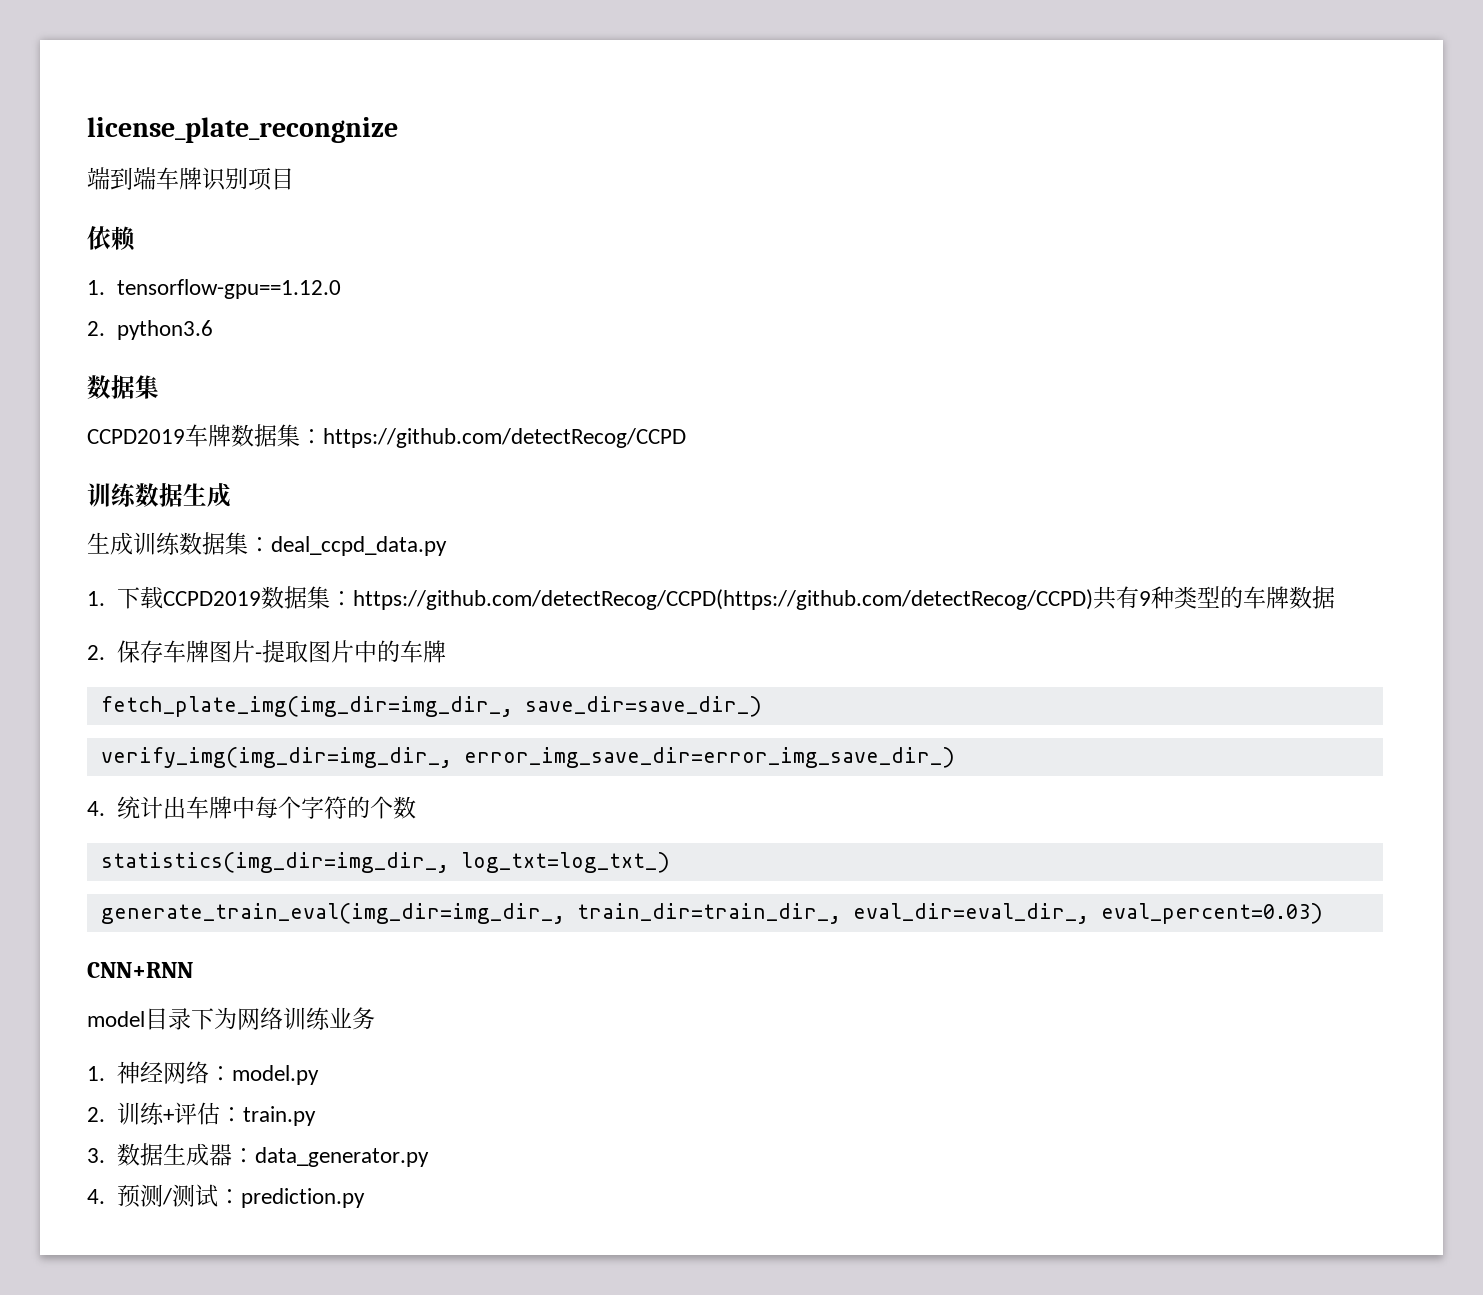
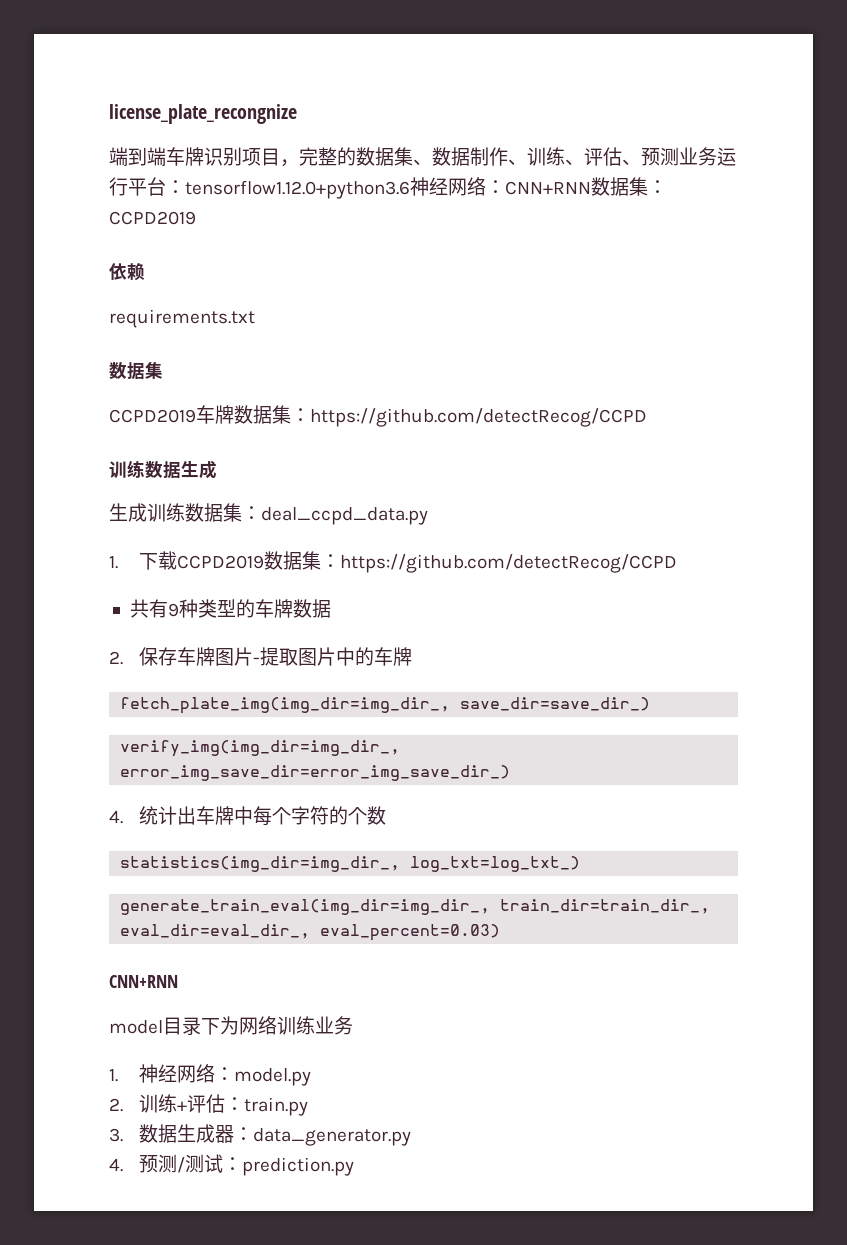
- 端到端车牌识别项目
+ 端到端车牌识别项目，完整的数据集、数据制作、训练、评估、预测业务运行平台：tensorflow1.12.0+python3.6神经网络：CNN+RNN数据集：CCPD2019
  依赖
- 1. tensorflow-gpu==1.12.0
- 2. python3.6
+ requirements.txt
- 1.下载CCPD2019数据集：https://github.com/detectRecog/CCPD(https://github.com/detectRecog/CCPD)共有9种类型的车牌数据
+ 1.下载CCPD2019数据集：https://github.com/detectRecog/CCPD
+ 共有9种类型的车牌数据

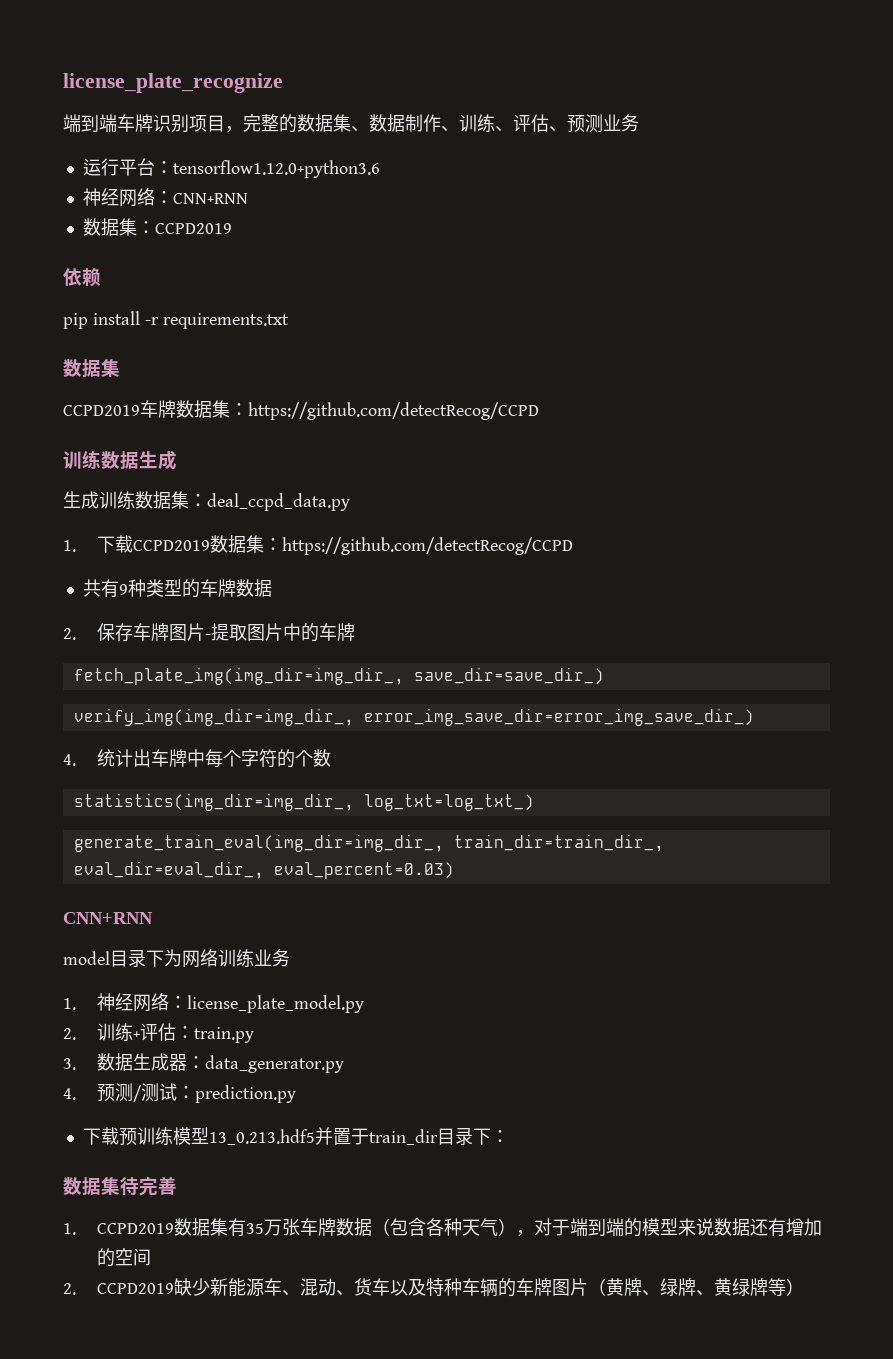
- license_plate_recongnize
+ license_plate_recognize
- 端到端车牌识别项目，完整的数据集、数据制作、训练、评估、预测业务运行平台：tensorflow1.12.0+python3.6神经网络：CNN+RNN数据集：CCPD2019
+ 端到端车牌识别项目，完整的数据集、数据制作、训练、评估、预测业务
+ 运行平台：tensorflow1.12.0+python3.6
+ 神经网络：CNN+RNN
+ 数据集：CCPD2019
- requirements.txt
+ pip install -r requirements.txt
- 1.神经网络：model.py
+ 1.神经网络：license_plate_model.py
+ 下载预训练模型13_0.213.hdf5并置于train_dir目录下：
+ 数据集待完善
+ 1. CCPD2019数据集有35万张车牌数据（包含各种天气），对于端到端的模型来说数据还有增加的空间
+ 2. CCPD2019缺少新能源车、混动、货车以及特种车辆的车牌图片（黄牌、绿牌、黄绿牌等）

